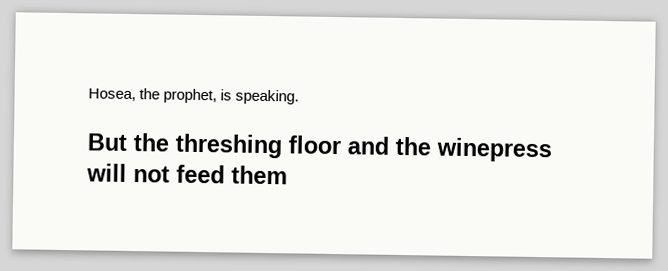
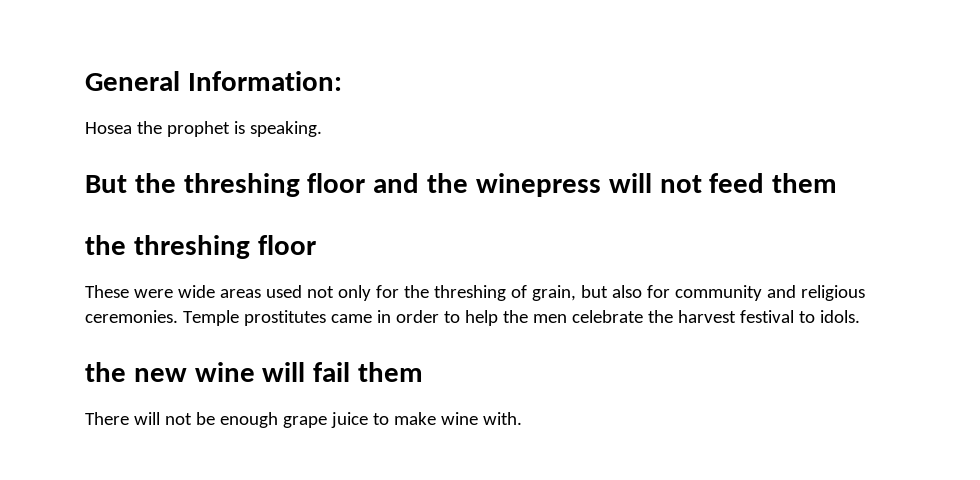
- Hosea, the prophet, is speaking.
+ General Information:
+ Hosea the prophet is speaking.
  But the threshing floor and the winepress will not feed them
+ the threshing floor
+ These were wide areas used not only for the threshing of grain, but also for community and religious ceremonies. Temple prostitutes came in order to help the men celebrate the harvest festival to idols.
+ the new wine will fail them
+ There will not be enough grape juice to make wine with.

